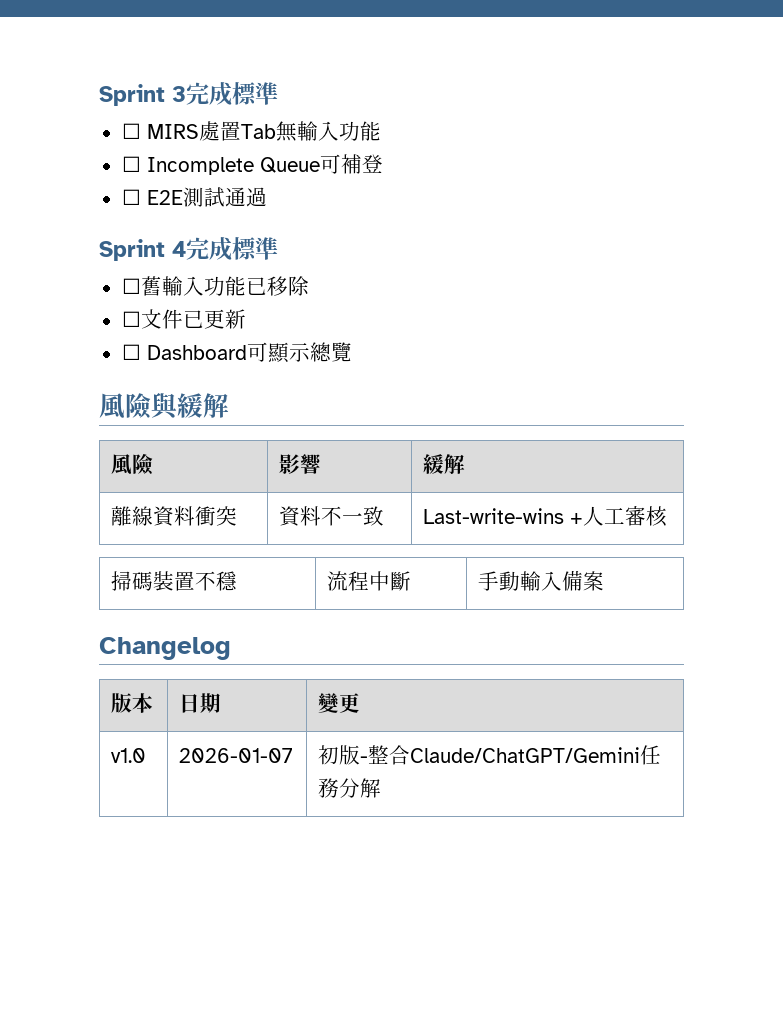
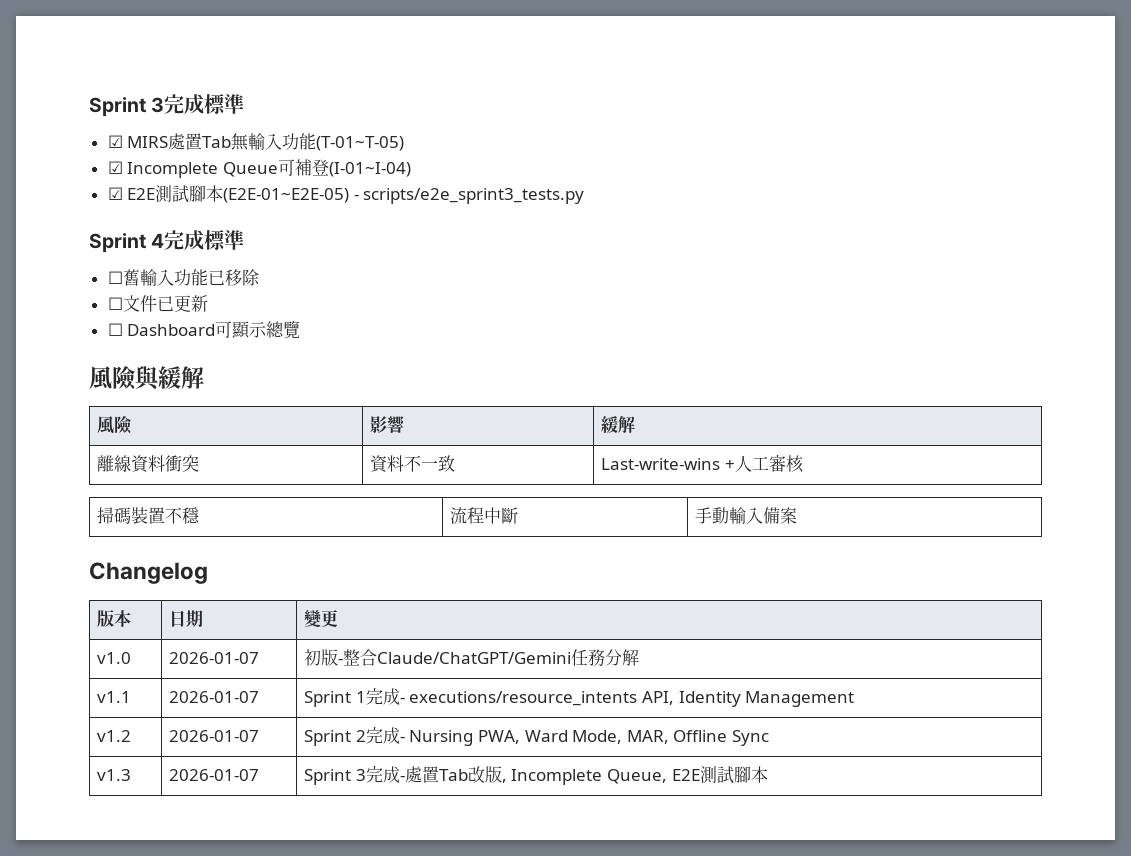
- ☐ MIRS處置Tab無輸入功能
- ☐ Incomplete Queue可補登
- ☐ E2E測試通過
+ ☑ MIRS處置Tab無輸入功能(T-01~T-05)
+ ☑ Incomplete Queue可補登(I-01~I-04)
+ ☑ E2E測試腳本(E2E-01~E2E-05) - scripts/e2e_sprint3_tests.py
+ v1.1 | 2026-01-07 | Sprint 1完成- executions/resource_intents API, Identity Management
+ v1.2 | 2026-01-07 | Sprint 2完成- Nursing PWA, Ward Mode, MAR, Offline Sync
+ v1.3 | 2026-01-07 | Sprint 3完成-處置Tab改版, Incomplete Queue, E2E測試腳本

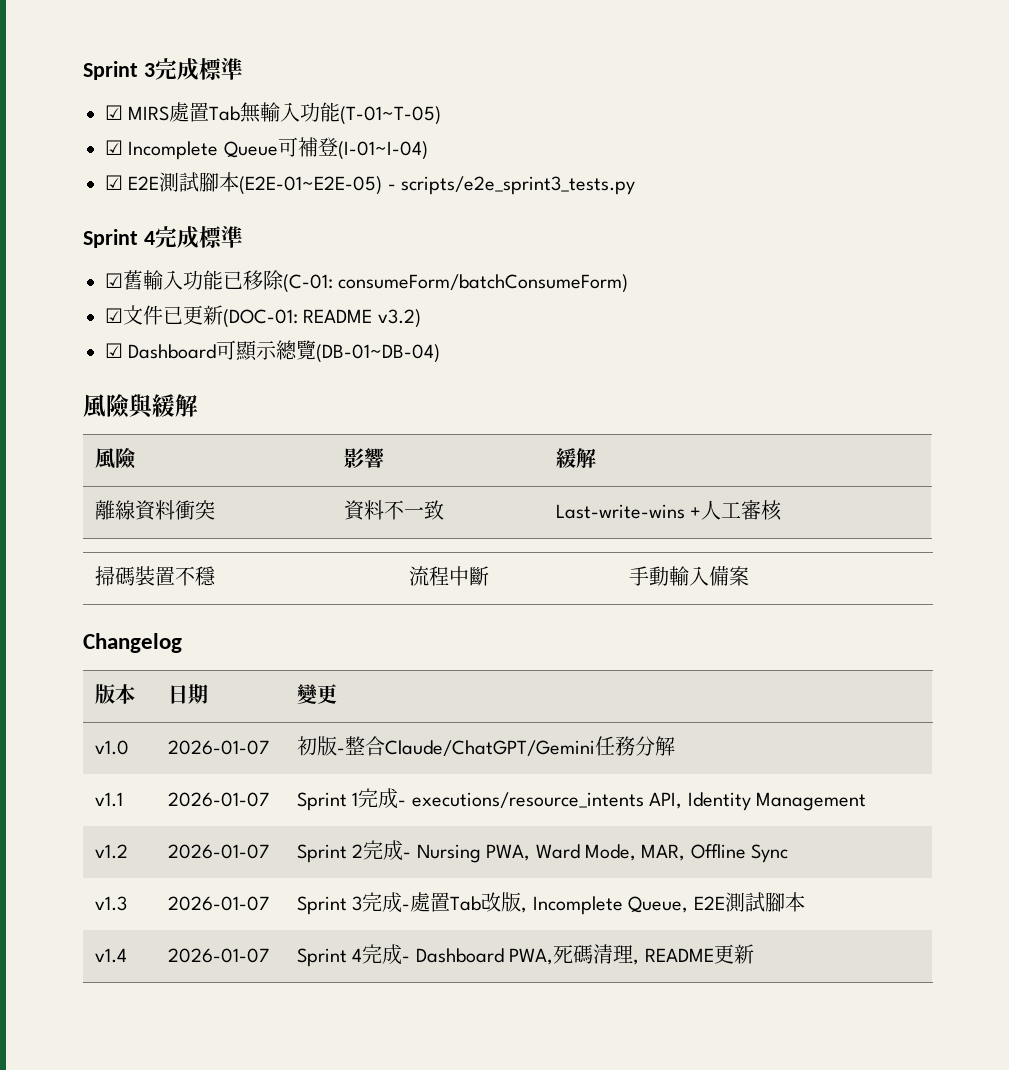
- ☐舊輸入功能已移除
- ☐文件已更新
- ☐ Dashboard可顯示總覽
+ ☑舊輸入功能已移除(C-01: consumeForm/batchConsumeForm)
+ ☑文件已更新(DOC-01: README v3.2)
+ ☑ Dashboard可顯示總覽(DB-01~DB-04)
+ v1.4 | 2026-01-07 | Sprint 4完成- Dashboard PWA,死碼清理, README更新

